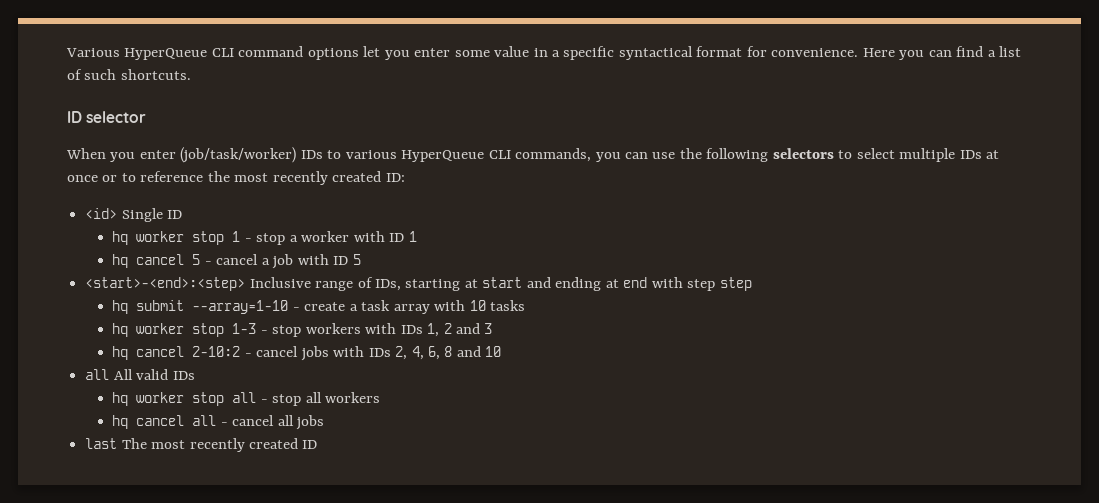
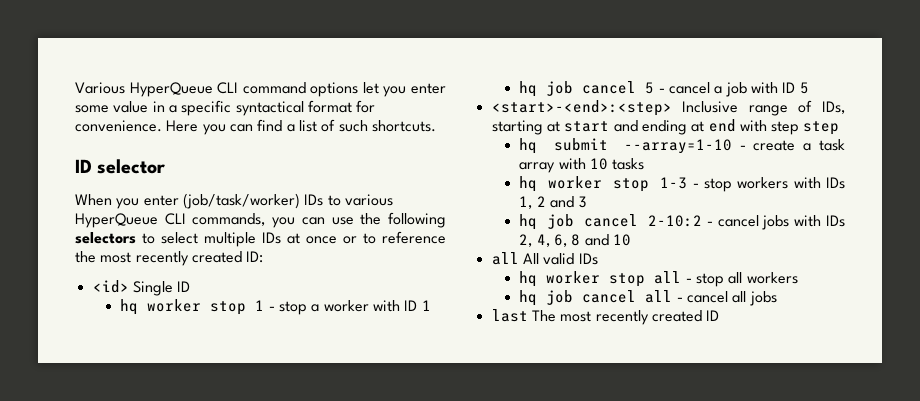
- hq cancel 5 - cancel a job with ID 5
+ hq job cancel 5 - cancel a job with ID 5
- hq cancel 2-10:2 - cancel jobs with IDs 2, 4, 6, 8 and 10
+ hq job cancel 2-10:2 - cancel jobs with IDs 2, 4, 6, 8 and 10
- hq cancel all - cancel all jobs
+ hq job cancel all - cancel all jobs

